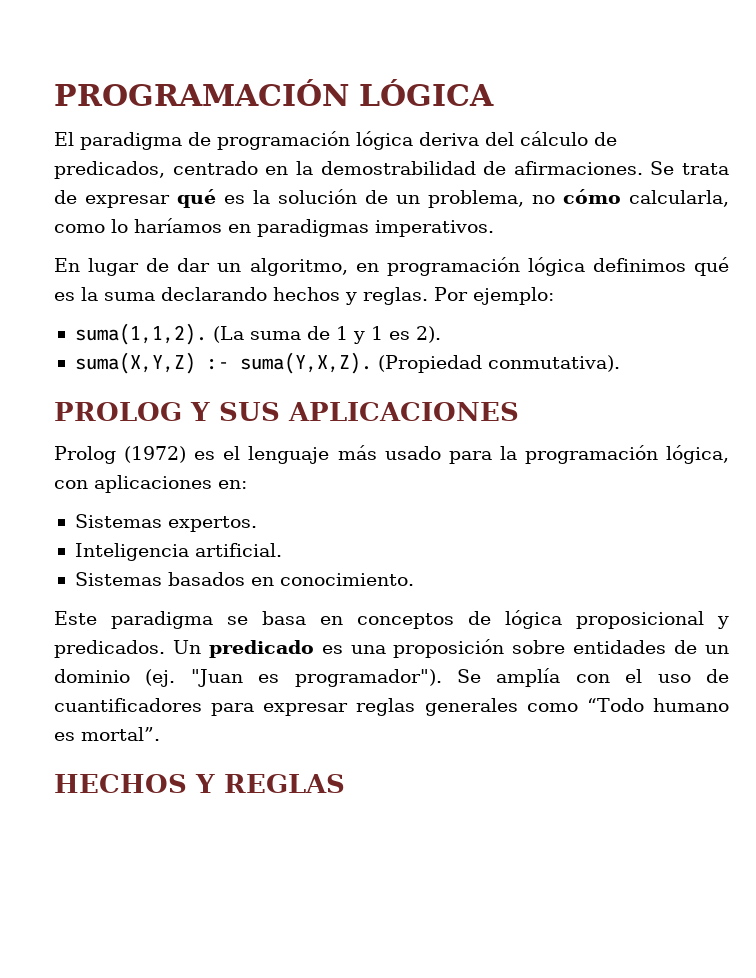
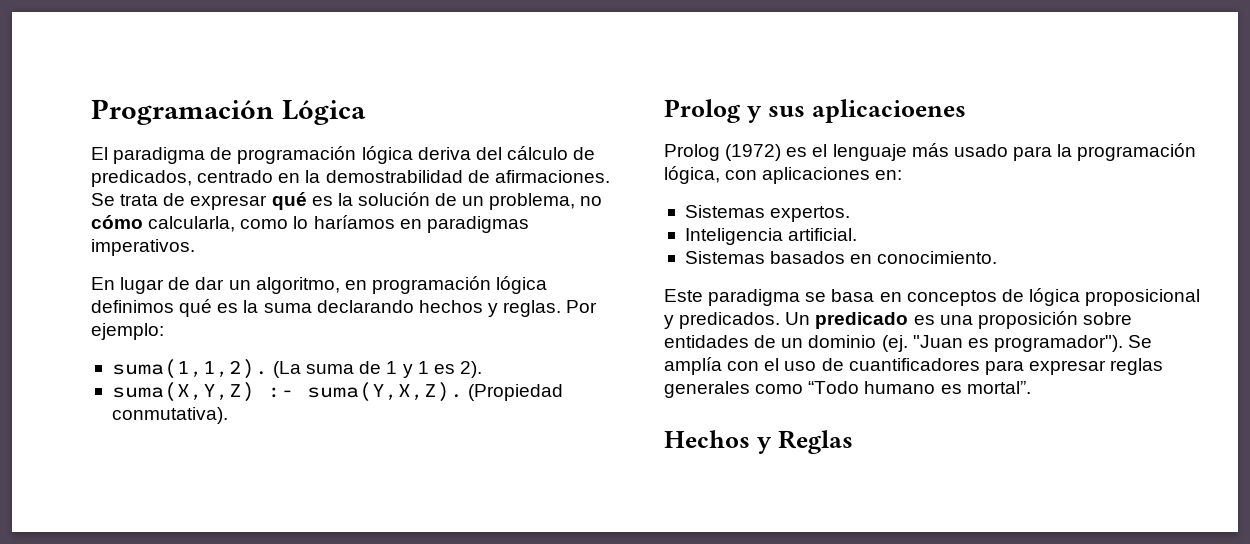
- PROGRAMACIÓN LÓGICA
+ Programación Lógica
- PROLOG Y SUS APLICACIONES
+ Prolog y sus aplicacioenes
- HECHOS Y REGLAS
+ Hechos y Reglas

